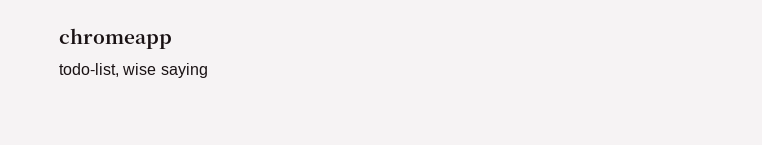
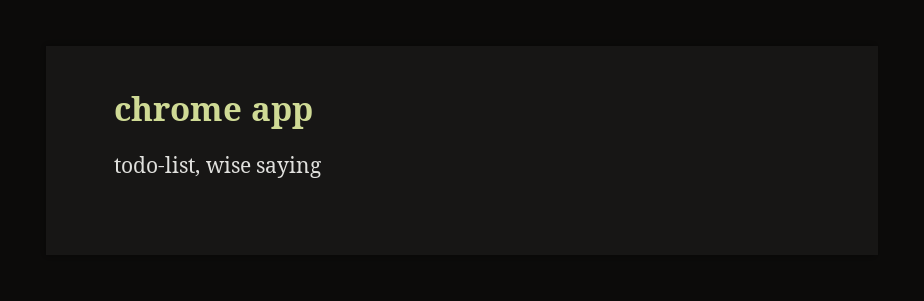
- chromeapp
+ chrome app

